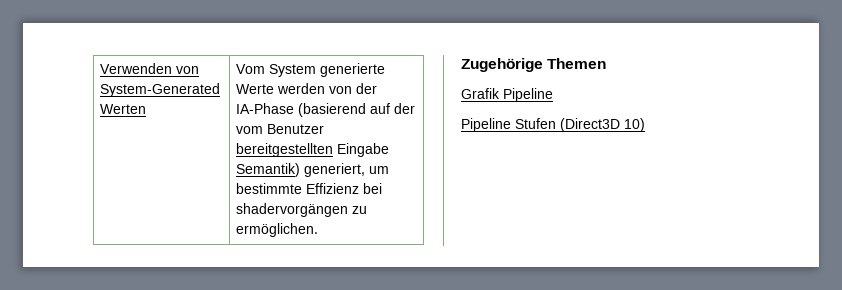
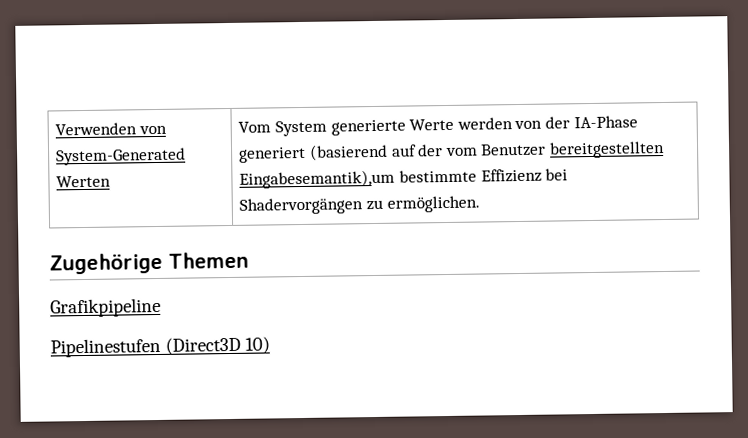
- Verwenden von System-Generated Werten | Vom System generierte Werte werden von der IA-Phase (basierend auf der vom Benutzer bereitgestellten Eingabe Semantik) generiert, um bestimmte Effizienz bei shadervorgängen zu ermöglichen.
+ Verwenden von System-Generated Werten | Vom System generierte Werte werden von der IA-Phase generiert (basierend auf der vom Benutzer bereitgestellten Eingabesemantik),um bestimmte Effizienz bei Shadervorgängen zu ermöglichen.
- Grafik Pipeline
- Pipeline Stufen (Direct3D 10)
+ Grafikpipeline
+ Pipelinestufen (Direct3D 10)

